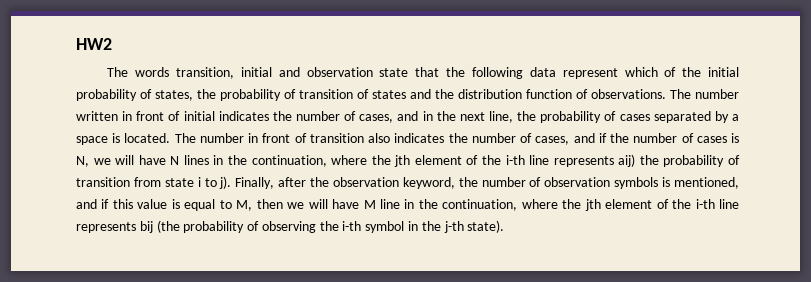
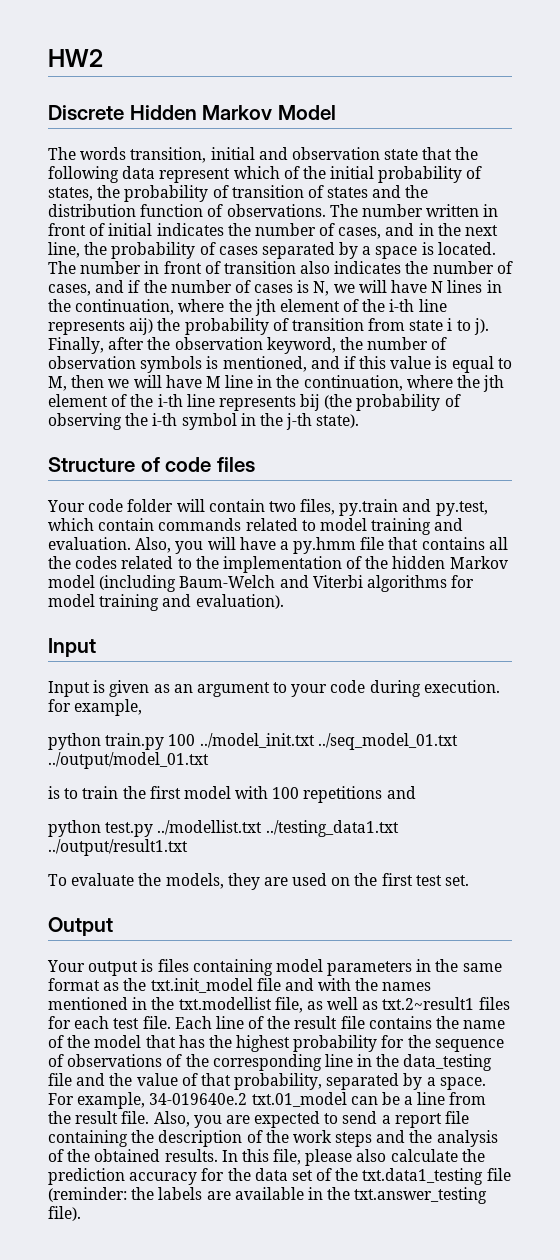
+ Discrete Hidden Markov Model
+ Structure of code files
+ Your code folder will contain two files, py.train and py.test, which contain commands related to model training and evaluation. Also, you will have a py.hmm file that contains all the codes related to the implementation of the hidden Markov model (including Baum-Welch and Viterbi algorithms for model training and evaluation).
+ Input
+ Input is given as an argument to your code during execution. for example,
+ python train.py 100 ../model_init.txt ../seq_model_01.txt ../output/model_01.txt
+ is to train the first model with 100 repetitions and
+ python test.py ../modellist.txt ../testing_data1.txt ../output/result1.txt
+ To evaluate the models, they are used on the first test set.
+ Output
+ Your output is files containing model parameters in the same format as the txt.init_model file and with the names mentioned in the txt.modellist file, as well as txt.2~result1 files for each test file. Each line of the result file contains the name of the model that has the highest probability for the sequence of observations of the corresponding line in the data_testing file and the value of that probability, separated by a space. For example, 34-019640e.2 txt.01_model can be a line from the result file. Also, you are expected to send a report file containing the description of the work steps and the analysis of the obtained results. In this file, please also calculate the prediction accuracy for the data set of the txt.data1_testing file (reminder: the labels are available in the txt.answer_testing file).

